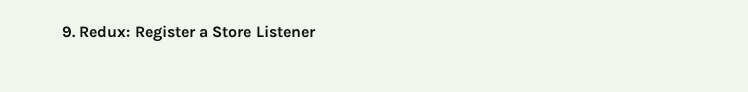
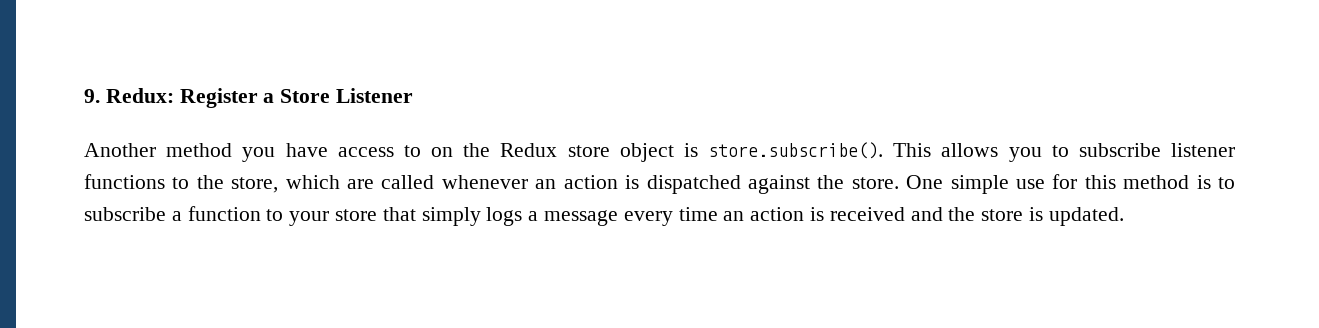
+ Another method you have access to on the Redux store object is store.subscribe(). This allows you to subscribe listener functions to the store, which are called whenever an action is dispatched against the store. One simple use for this method is to subscribe a function to your store that simply logs a message every time an action is received and the store is updated.

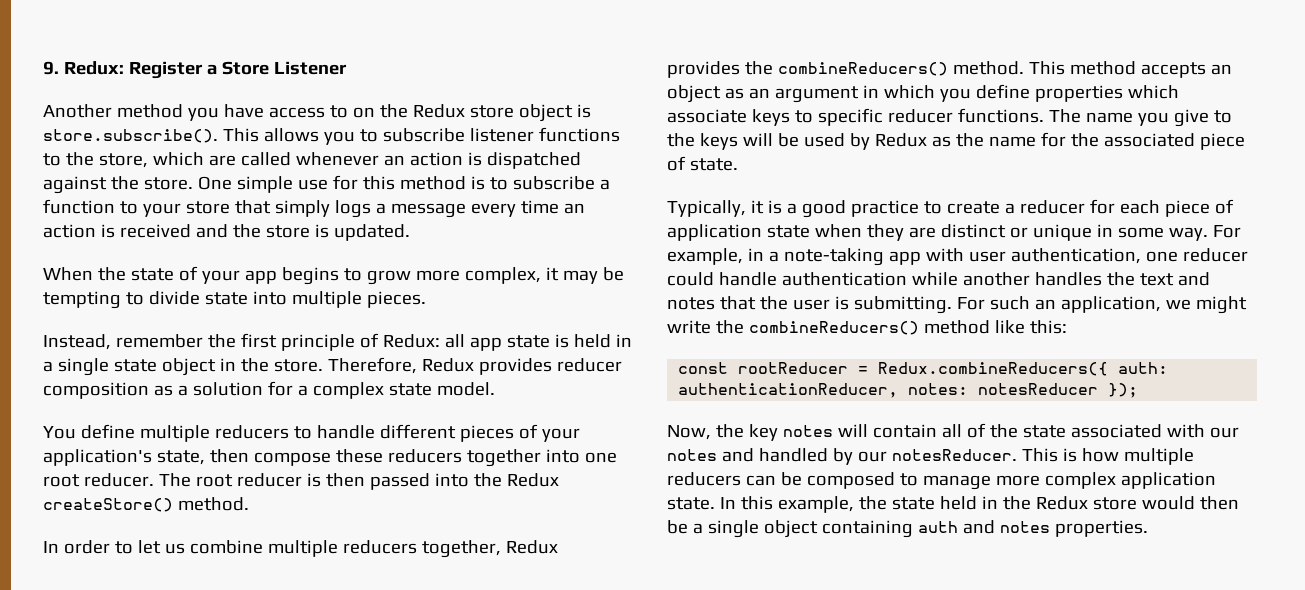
+ When the state of your app begins to grow more complex, it may be tempting to divide state into multiple pieces.
+ Instead, remember the first principle of Redux: all app state is held in a single state object in the store. Therefore, Redux provides reducer composition as a solution for a complex state model.
+ You define multiple reducers to handle different pieces of your application's state, then compose these reducers together into one root reducer. The root reducer is then passed into the Redux createStore() method.
+ In order to let us combine multiple reducers together, Redux provides the combineReducers() method. This method accepts an object as an argument in which you define properties which associate keys to specific reducer functions. The name you give to the keys will be used by Redux as the name for the associated piece of state.
+ Typically, it is a good practice to create a reducer for each piece of application state when they are distinct or unique in some way. For example, in a note-taking app with user authentication, one reducer could handle authentication while another handles the text and notes that the user is submitting. For such an application, we might write the combineReducers() method like this:
+ const rootReducer = Redux.combineReducers({ auth: authenticationReducer, notes: notesReducer });
+ Now, the key notes will contain all of the state associated with our notes and handled by our notesReducer. This is how multiple reducers can be composed to manage more complex application state. In this example, the state held in the Redux store would then be a single object containing auth and notes properties.

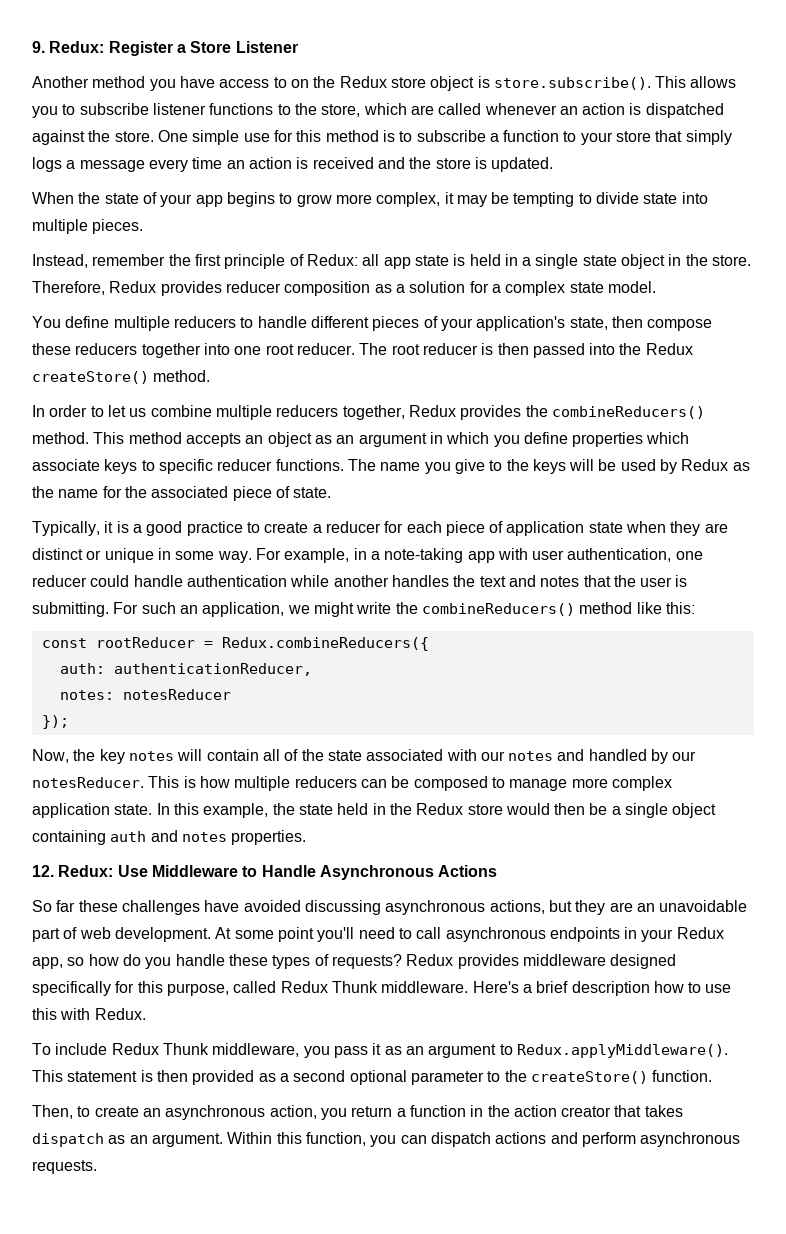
- const rootReducer = Redux.combineReducers({ auth: authenticationReducer, notes: notesReducer });
+ const rootReducer = Redux.combineReducers({
+ auth: authenticationReducer,
+ notes: notesReducer
+ });
+ 12. Redux: Use Middleware to Handle Asynchronous Actions
+ So far these challenges have avoided discussing asynchronous actions, but they are an unavoidable part of web development. At some point you'll need to call asynchronous endpoints in your Redux app, so how do you handle these types of requests? Redux provides middleware designed specifically for this purpose, called Redux Thunk middleware. Here's a brief description how to use this with Redux.
+ To include Redux Thunk middleware, you pass it as an argument to Redux.applyMiddleware(). This statement is then provided as a second optional parameter to the createStore() function.
+ Then, to create an asynchronous action, you return a function in the action creator that takes dispatch as an argument. Within this function, you can dispatch actions and perform asynchronous requests.

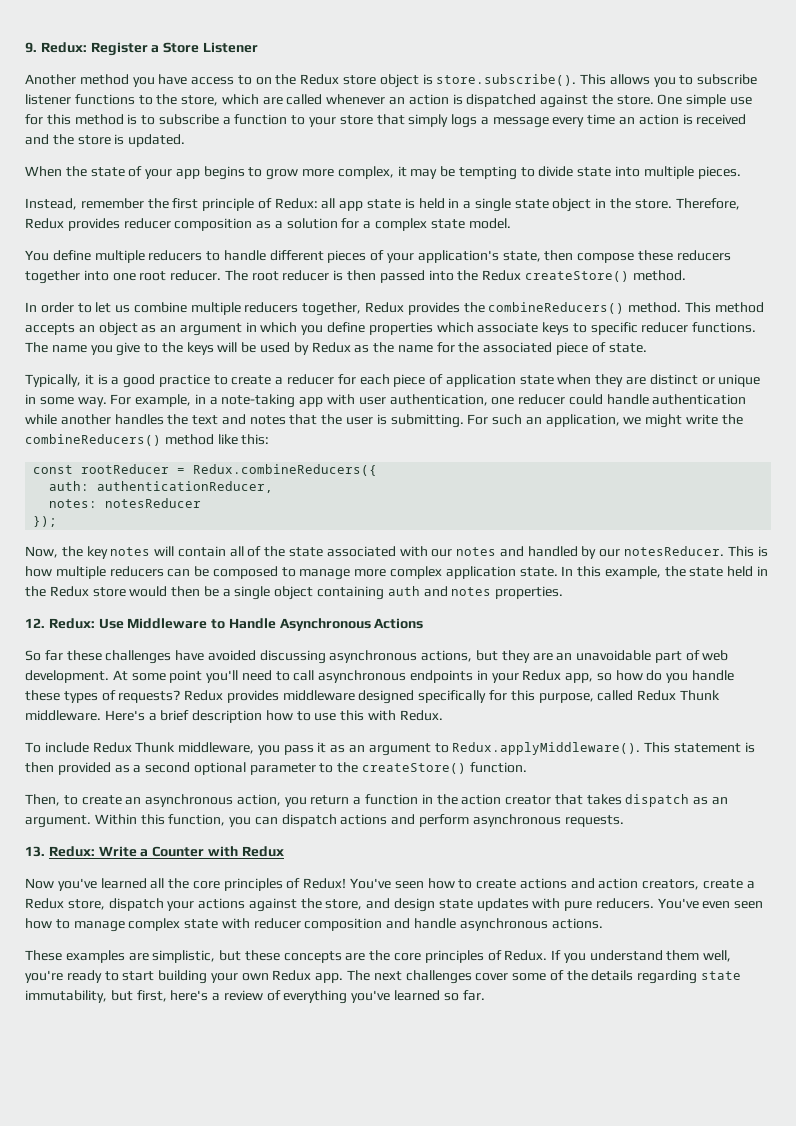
+ 13. Redux: Write a Counter with Redux
+ Now you've learned all the core principles of Redux! You've seen how to create actions and action creators, create a Redux store, dispatch your actions against the store, and design state updates with pure reducers. You've even seen how to manage complex state with reducer composition and handle asynchronous actions.
+ These examples are simplistic, but these concepts are the core principles of Redux. If you understand them well, you're ready to start building your own Redux app. The next challenges cover some of the details regarding state immutability, but first, here's a review of everything you've learned so far.

